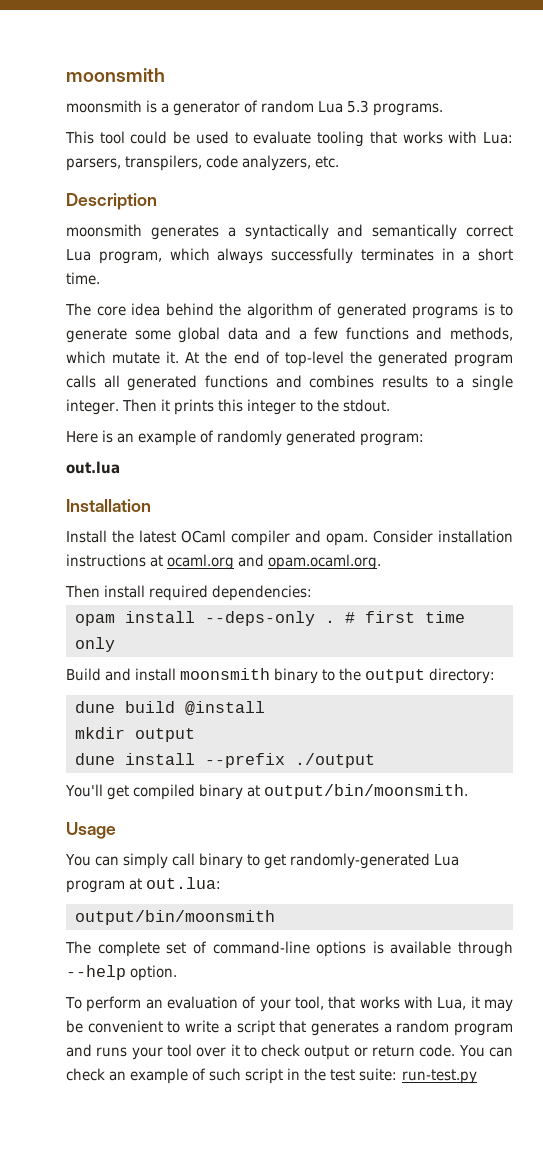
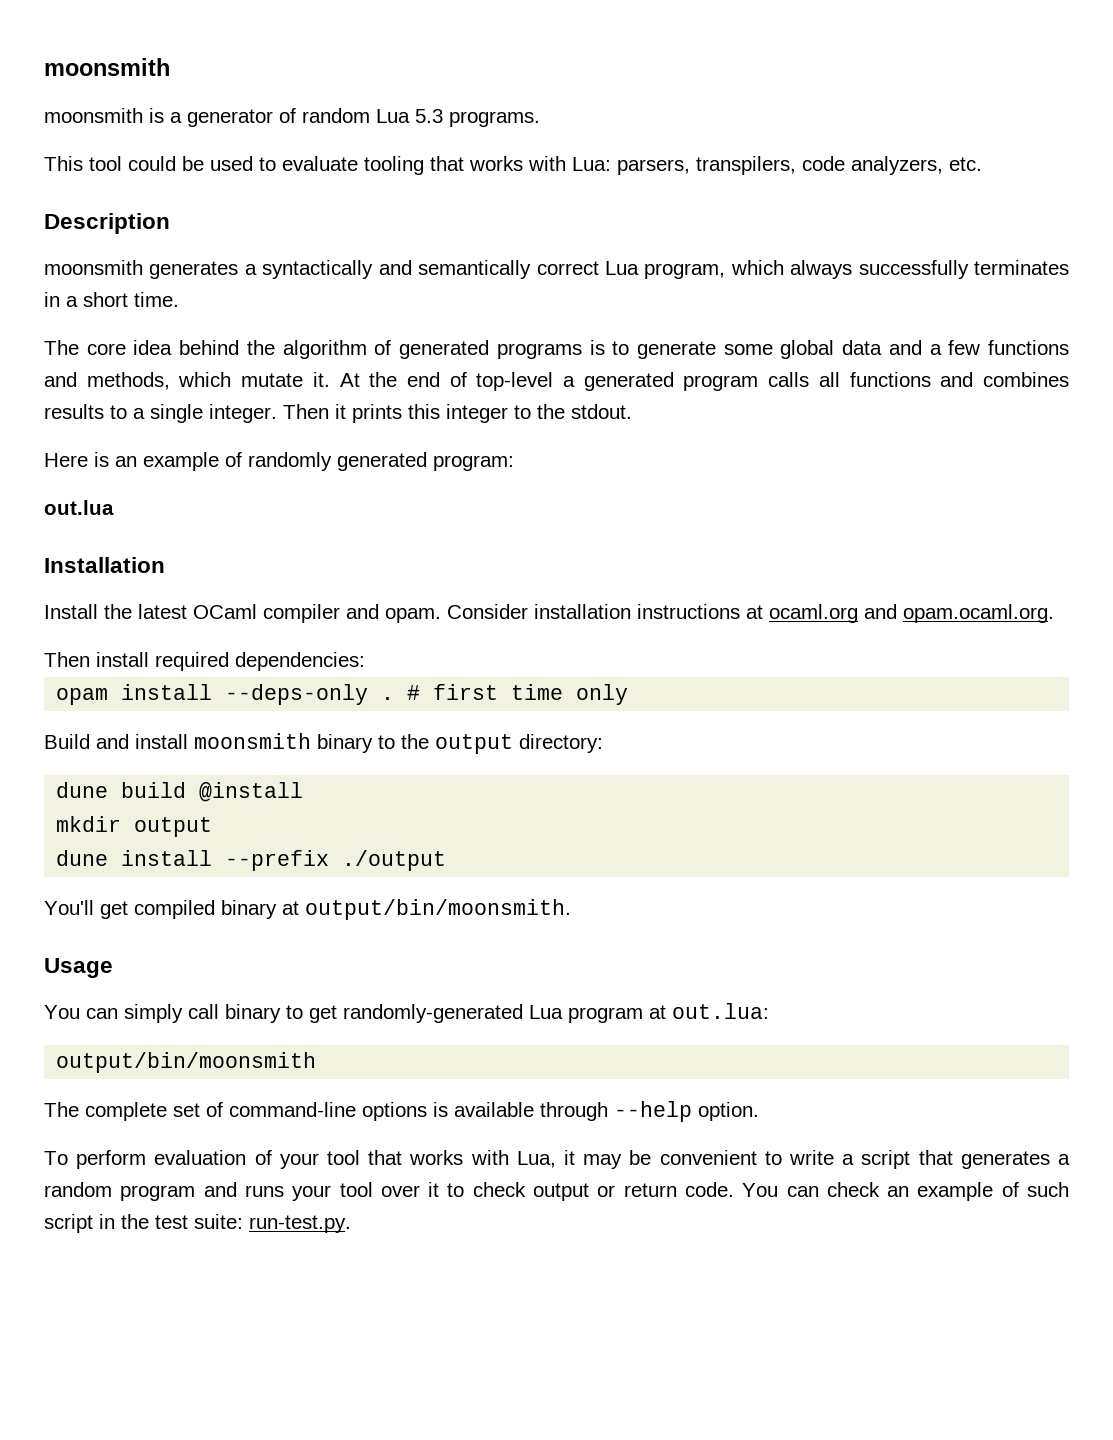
- At the end of top-level the generated program calls all generated functions and combines results to a single integer.
+ At the end of top-level a generated program calls all functions and combines results to a single integer.
- To perform an evaluation of your tool, that works with Lua, it may be convenient to write a script that generates a random program and runs your tool over it to check output or return code.
+ To perform evaluation of your tool that works with Lua, it may be convenient to write a script that generates a random program and runs your tool over it to check output or return code.
- You can check an example of such script in the test suite: run-test.py
+ You can check an example of such script in the test suite: run-test.py.

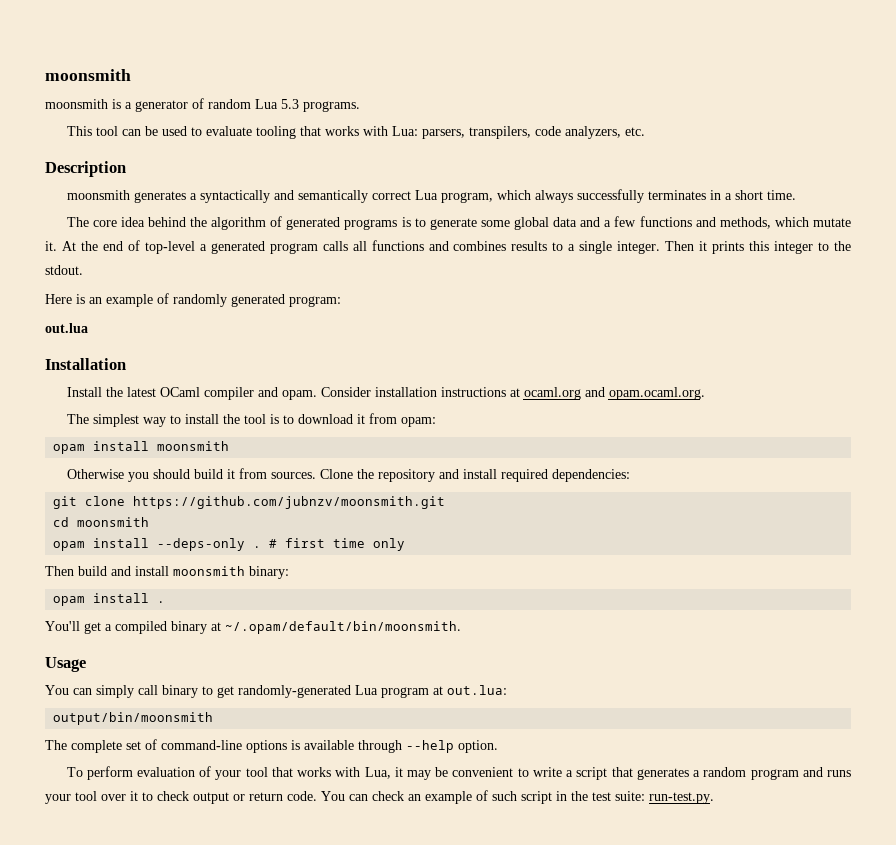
- This tool could be used to evaluate tooling that works with Lua: parsers, transpilers, code analyzers, etc.
+ This tool can be used to evaluate tooling that works with Lua: parsers, transpilers, code analyzers, etc.
- Then install required dependencies:
+ The simplest way to install the tool is to download it from opam:
+ opam install moonsmith
+ Otherwise you should build it from sources. Clone the repository and install required dependencies:
+ git clone https://github.com/jubnzv/moonsmith.git
+ cd moonsmith
- Build and install moonsmith binary to the output directory:
- dune build @install
- mkdir output
- dune install --prefix ./output
+ Then build and install moonsmith binary:
+ opam install .
- You'll get compiled binary at output/bin/moonsmith.
+ You'll get a compiled binary at ~/.opam/default/bin/moonsmith.

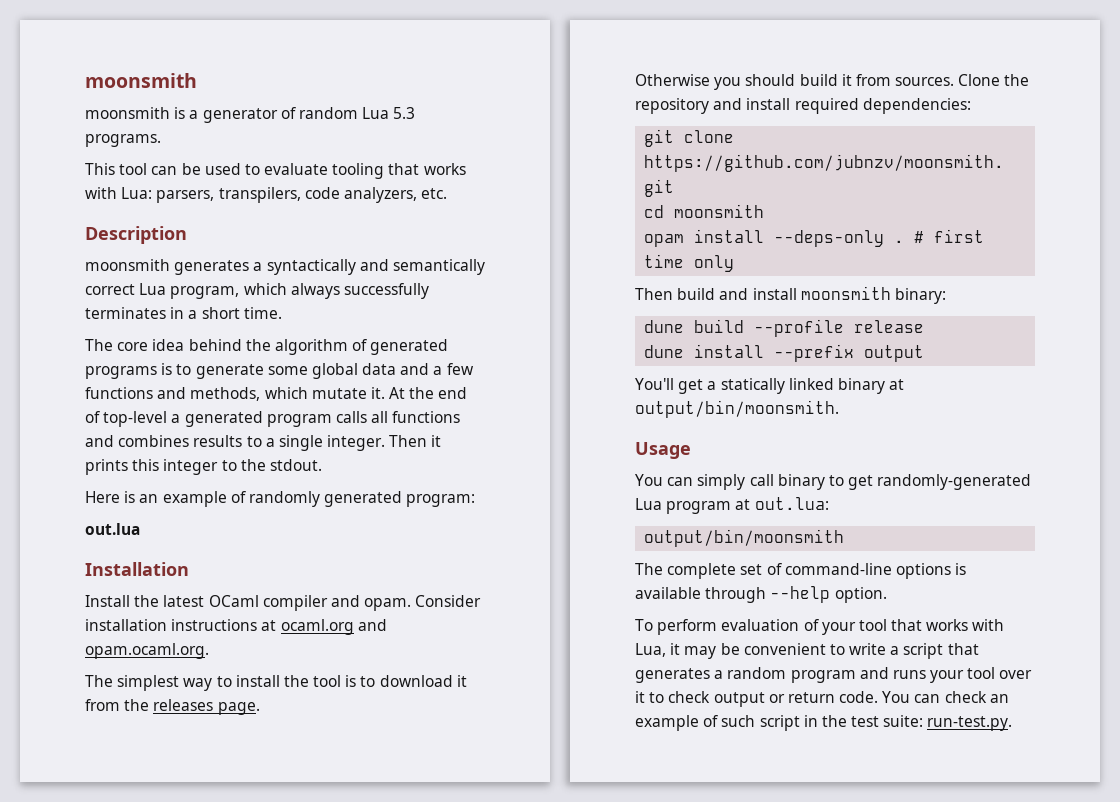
- The simplest way to install the tool is to download it from opam:
- opam install moonsmith
+ The simplest way to install the tool is to download it from the releases page.
- opam install .
+ dune build --profile release
+ dune install --prefix output
- You'll get a compiled binary at ~/.opam/default/bin/moonsmith.
+ You'll get a statically linked binary at output/bin/moonsmith.

